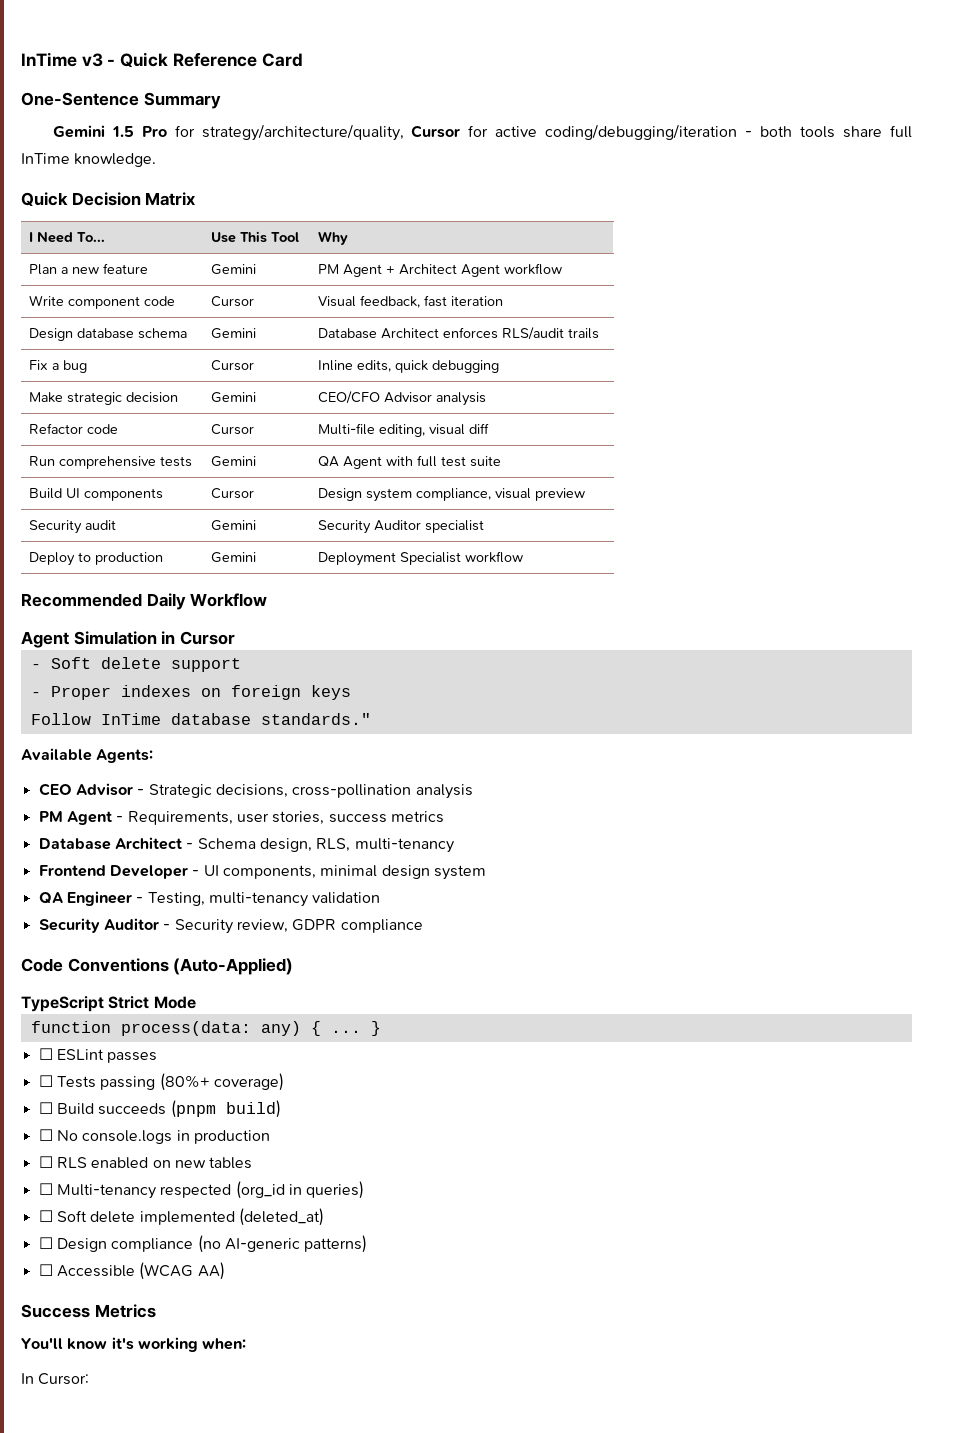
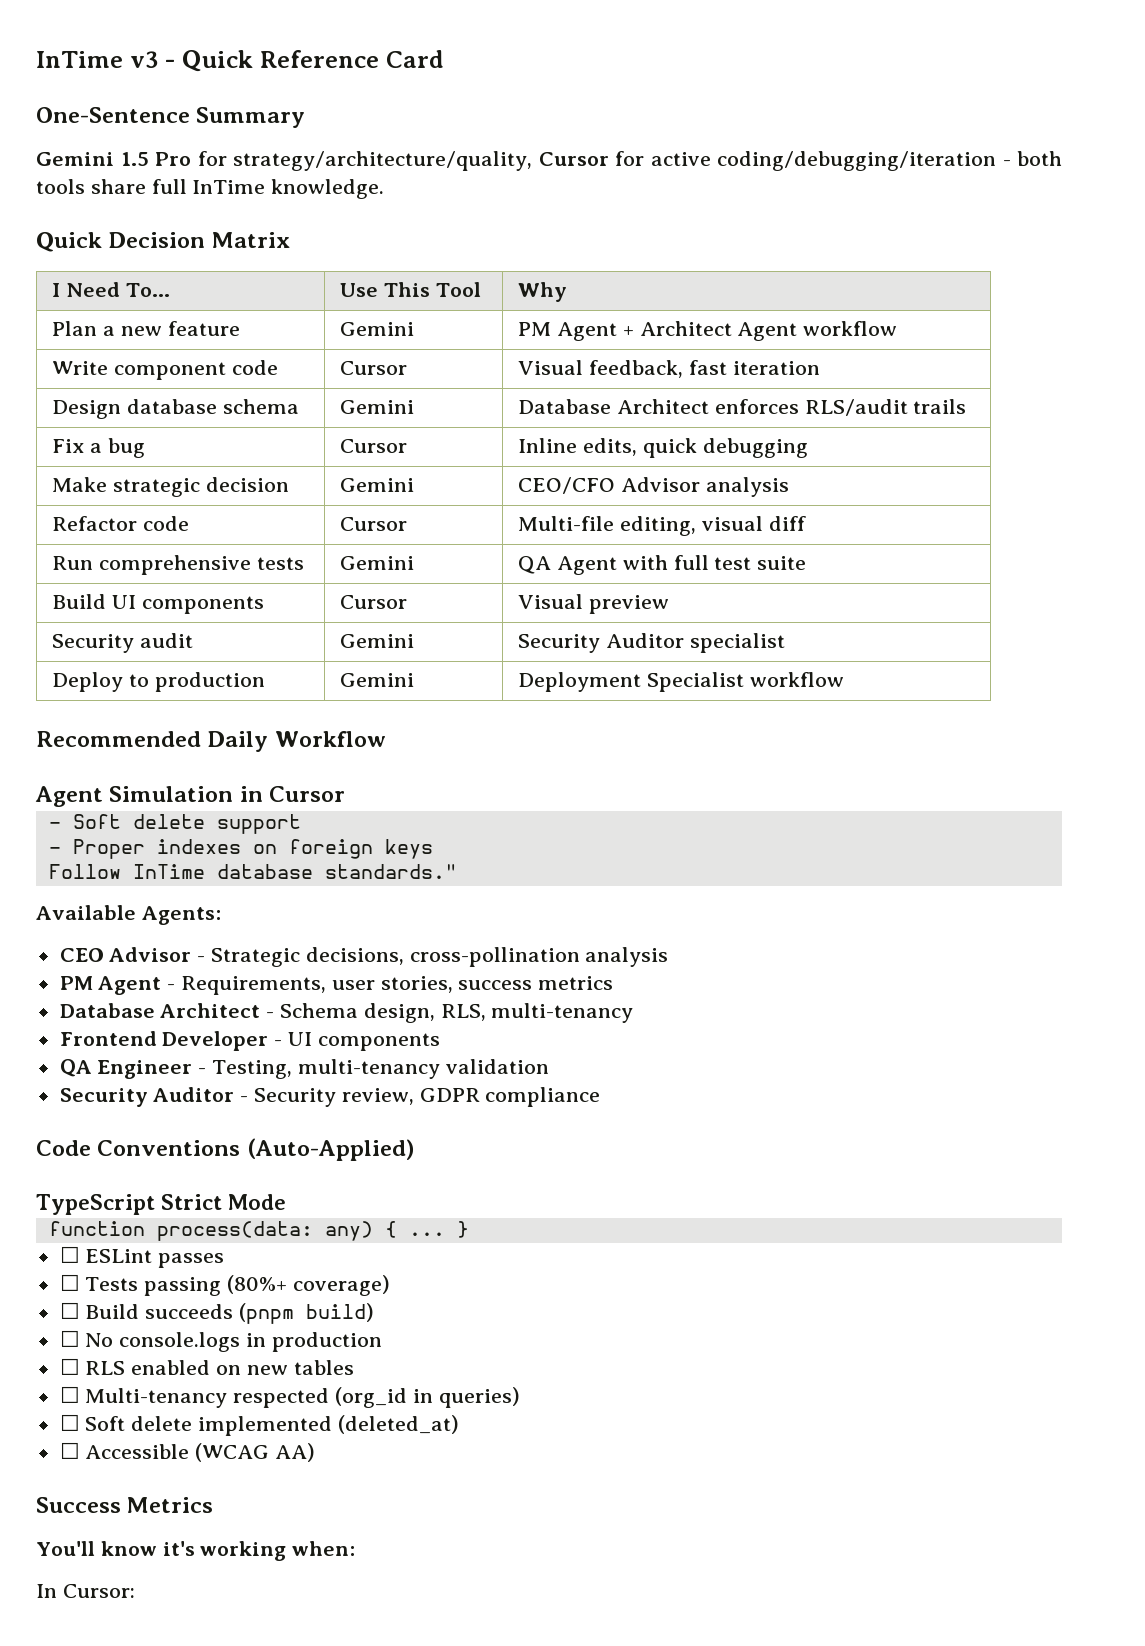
- Build UI components | Cursor | Design system compliance, visual preview
+ Build UI components | Cursor | Visual preview
- Frontend Developer - UI components, minimal design system
+ Frontend Developer - UI components
- ☐ Design compliance (no AI-generic patterns)

